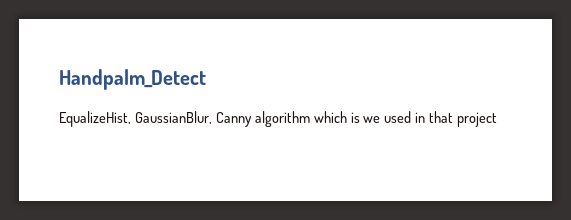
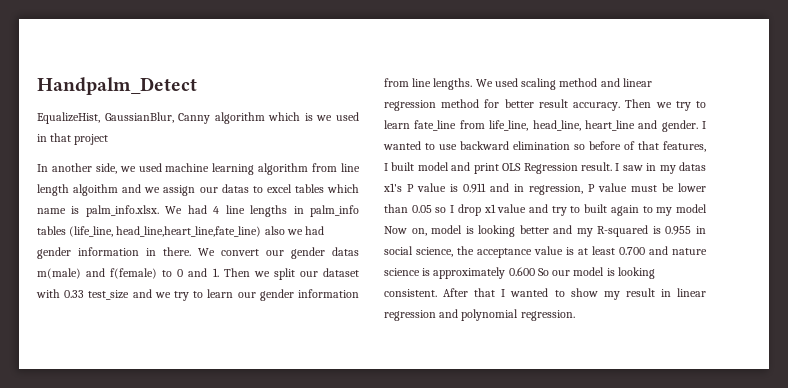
+ In another side, we used machine learning algorithm from line length algoithm and we assign our datas to excel tables which name is palm_info.xlsx. We had 4 line lengths in palm_info tables (life_line, head_line,heart_line,fate_line) also we had gender information in there. We convert our gender datas m(male) and f(female) to 0 and 1. Then we split our dataset with 0.33 test_size and we try to learn our gender information from line lengths. We used scaling method and linear regression method for better result accuracy. Then we try to learn fate_line from life_line, head_line, heart_line and gender. I wanted to use backward elimination so before of that features, I built model and print OLS Regression result. I saw in my datas x1's P value is 0.911 and in regression, P value must be lower than 0.05 so I drop x1 value and try to built again to my model Now on, model is looking better and my R-squared is 0.955 in social science, the acceptance value is at least 0.700 and nature science is approximately 0.600 So our model is looking consistent. After that I wanted to show my result in linear regression and polynomial regression.

